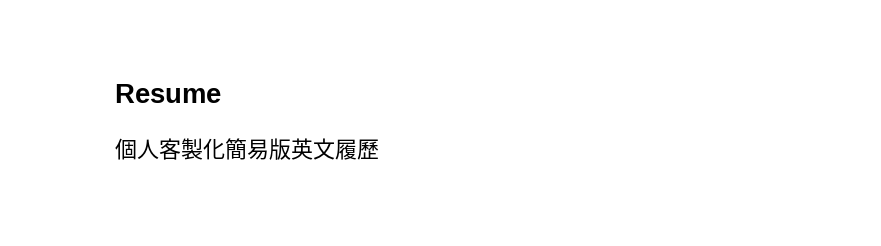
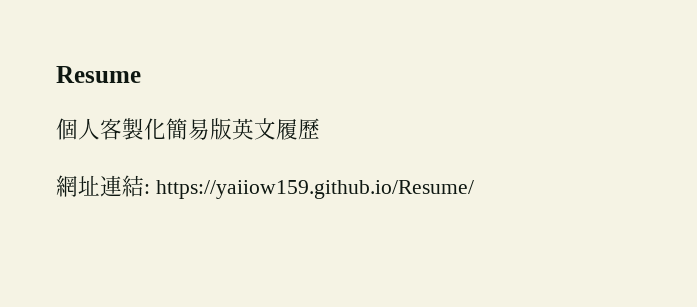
+ 網址連結: https://yaiiow159.github.io/Resume/

